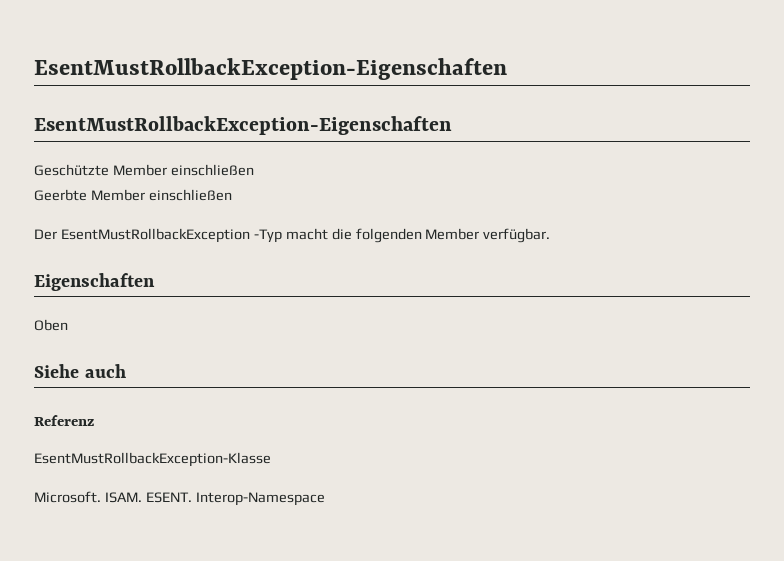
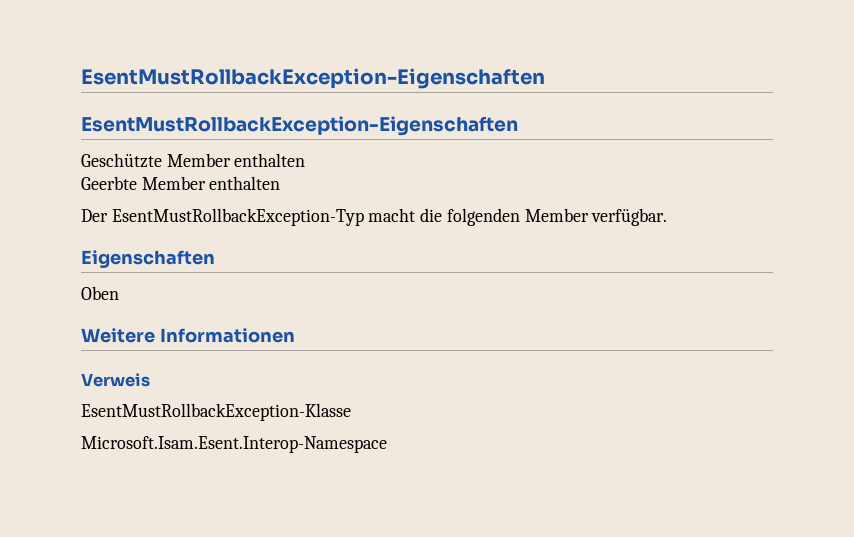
- Geschützte Member einschließen
+ Geschützte Member enthalten
- Geerbte Member einschließen
+ Geerbte Member enthalten
- Der EsentMustRollbackException -Typ macht die folgenden Member verfügbar.
+ Der EsentMustRollbackException-Typ macht die folgenden Member verfügbar.
- Siehe auch
- Referenz
+ Weitere Informationen
+ Verweis
  EsentMustRollbackException-Klasse
- Microsoft. ISAM. ESENT. Interop-Namespace
+ Microsoft.Isam.Esent.Interop-Namespace

